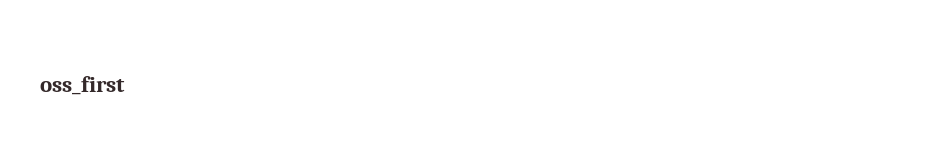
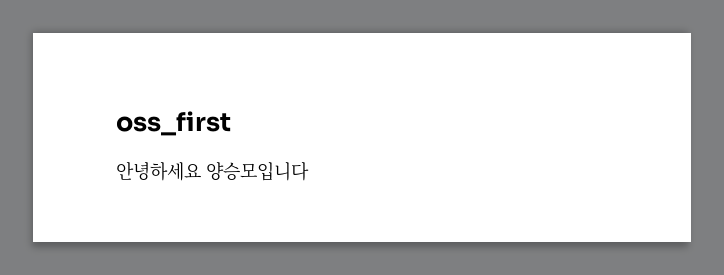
+ 안녕하세요 양승모입니다

